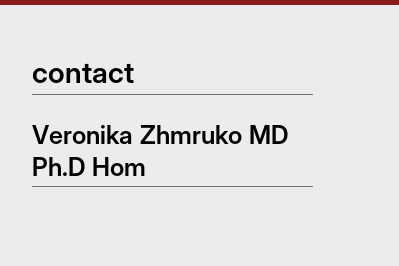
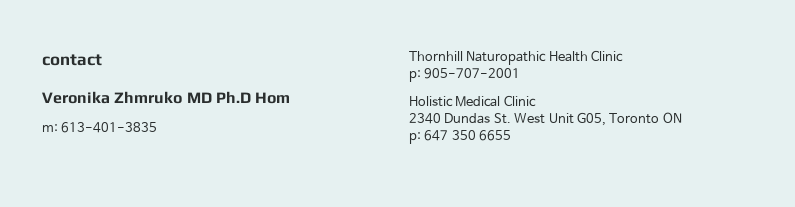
+ m: 613-401-3835
+ Thornhill Naturopathic Health Clinic
+ p: 905-707-2001
+ Holistic Medical Clinic
+ 2340 Dundas St. West Unit G05, Toronto ON
+ p: 647 350 6655

